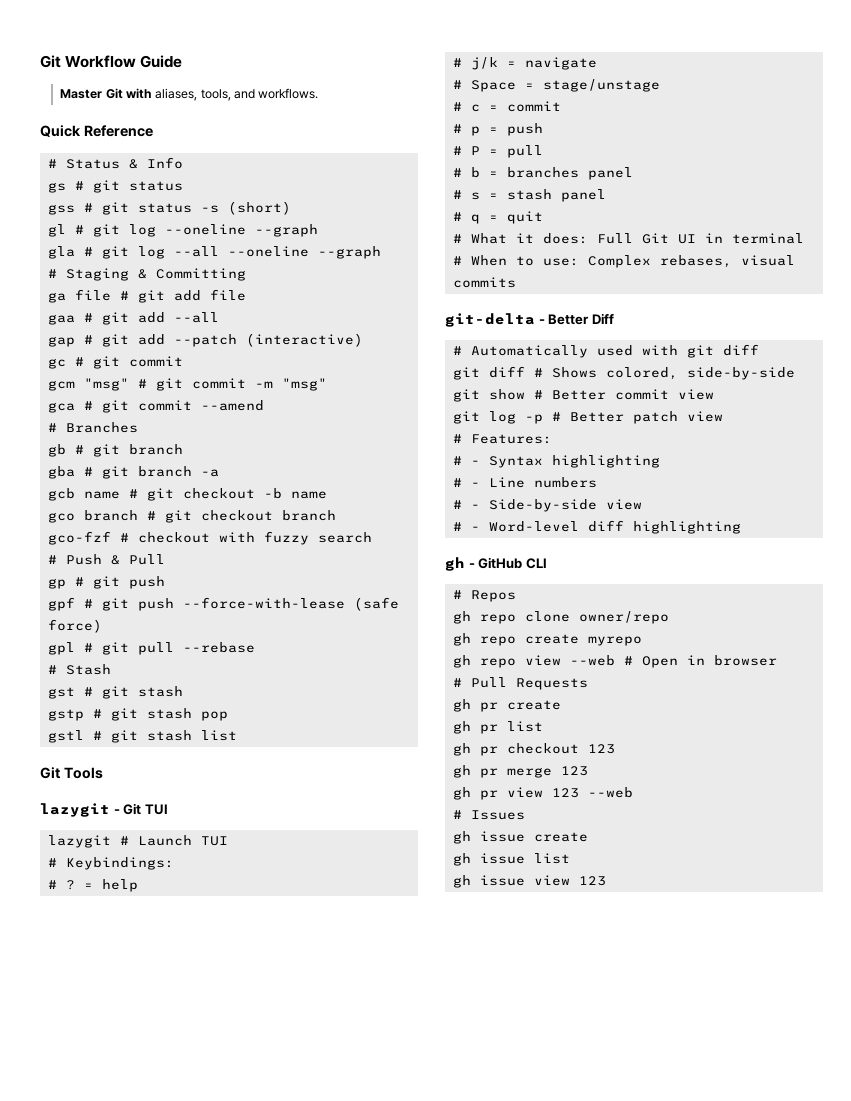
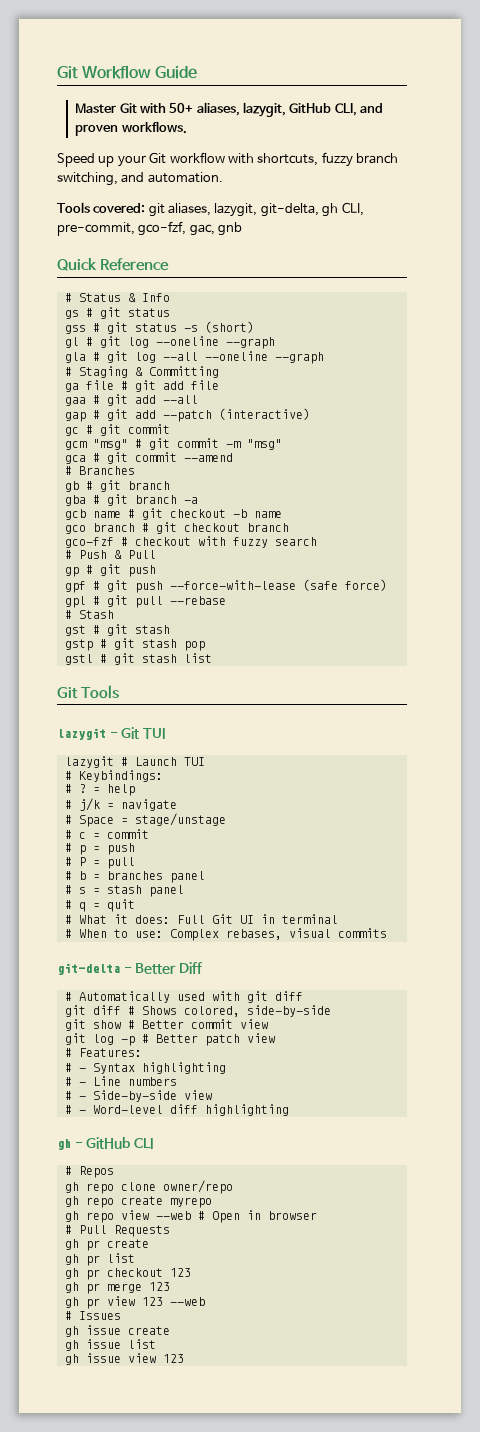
- Master Git with aliases, tools, and workflows.
+ Master Git with 50+ aliases, lazygit, GitHub CLI, and proven workflows.
+ Speed up your Git workflow with shortcuts, fuzzy branch switching, and automation.
+ Tools covered: git aliases, lazygit, git-delta, gh CLI, pre-commit, gco-fzf, gac, gnb

